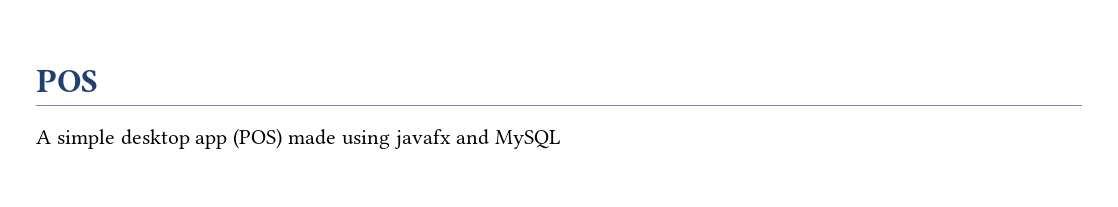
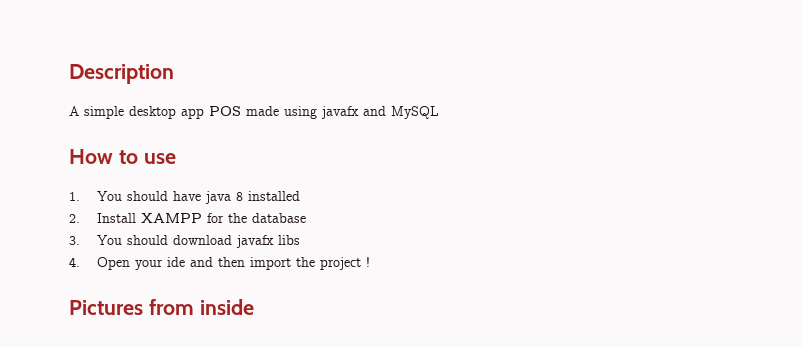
- POS
+ Description
- A simple desktop app (POS) made using javafx and MySQL
+ A simple desktop app POS made using javafx and MySQL
+ How to use
+ 1. You should have java 8 installed
+ 2. Install XAMPP for the database
+ 3. You should download javafx libs
+ 4. Open your ide and then import the project !
+ Pictures from inside

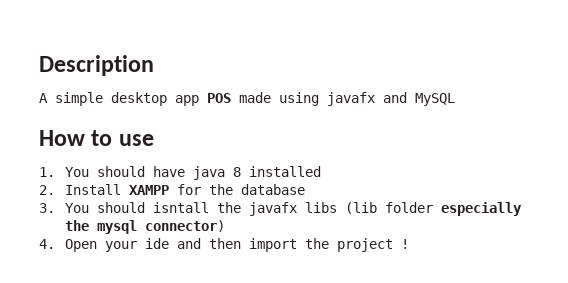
- 3. You should download javafx libs
+ 3. You should isntall the javafx libs (lib folder especially the mysql connector)
- Pictures from inside

